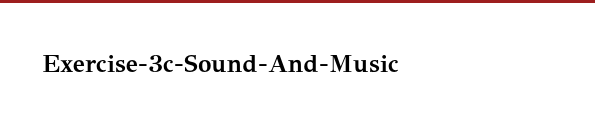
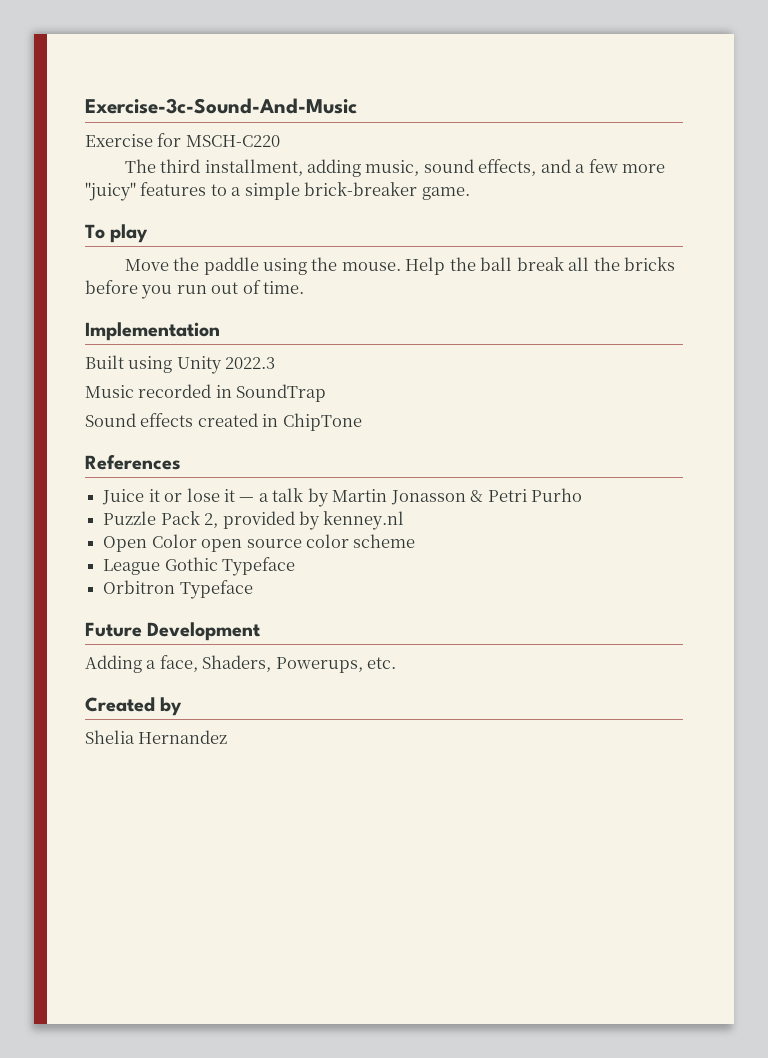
+ Exercise for MSCH-C220
+ The third installment, adding music, sound effects, and a few more "juicy" features to a simple brick-breaker game.
+ To play
+ Move the paddle using the mouse. Help the ball break all the bricks before you run out of time.
+ Implementation
+ Built using Unity 2022.3
+ Music recorded in SoundTrap
+ Sound effects created in ChipTone
+ References
+ Juice it or lose it — a talk by Martin Jonasson & Petri Purho
+ Puzzle Pack 2, provided by kenney.nl
+ Open Color open source color scheme
+ League Gothic Typeface
+ Orbitron Typeface
+ Future Development
+ Adding a face, Shaders, Powerups, etc.
+ Created by
+ Shelia Hernandez

